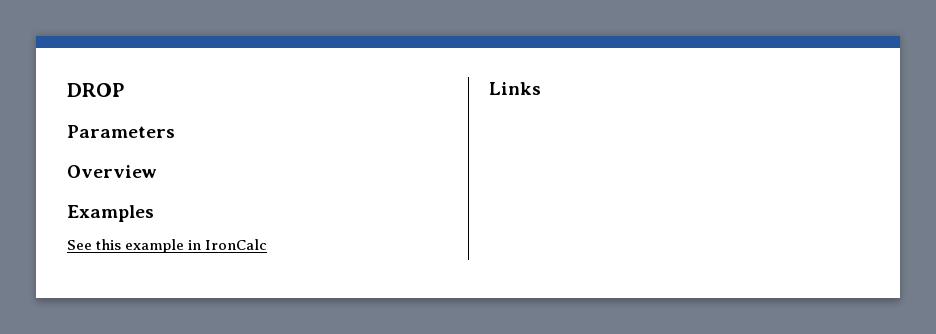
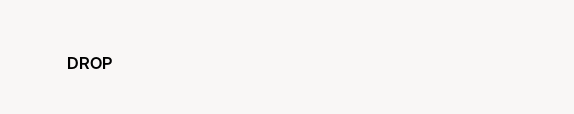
- Parameters
- Overview
- Examples
- See this example in IronCalc
- Links

